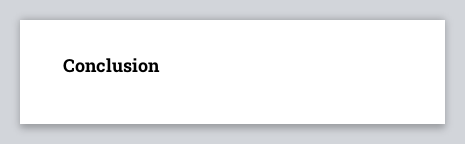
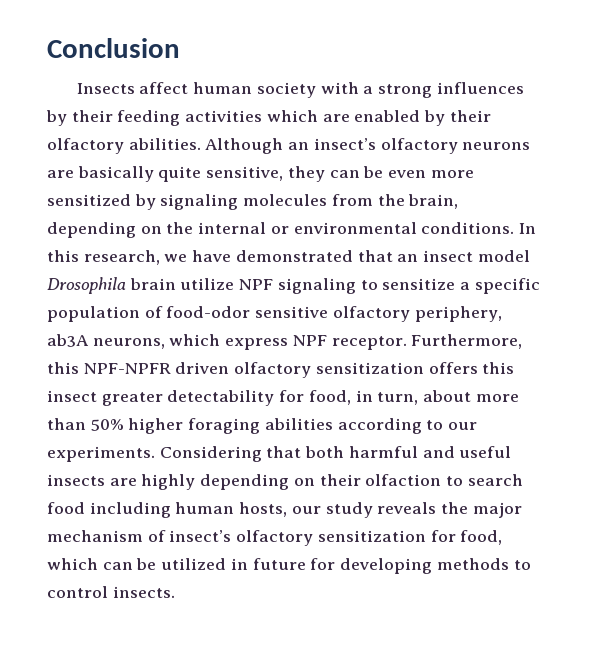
+ Insects affect human society with a strong influences by their feeding activities which are enabled by their olfactory abilities. Although an insect’s olfactory neurons are basically quite sensitive, they can be even more sensitized by signaling molecules from the brain, depending on the internal or environmental conditions. In this research, we have demonstrated that an insect model Drosophila brain utilize NPF signaling to sensitize a specific population of food-odor sensitive olfactory periphery, ab3A neurons, which express NPF receptor. Furthermore, this NPF-NPFR driven olfactory sensitization offers this insect greater detectability for food, in turn, about more than 50% higher foraging abilities according to our experiments. Considering that both harmful and useful insects are highly depending on their olfaction to search food including human hosts, our study reveals the major mechanism of insect’s olfactory sensitization for food, which can be utilized in future for developing methods to control insects.

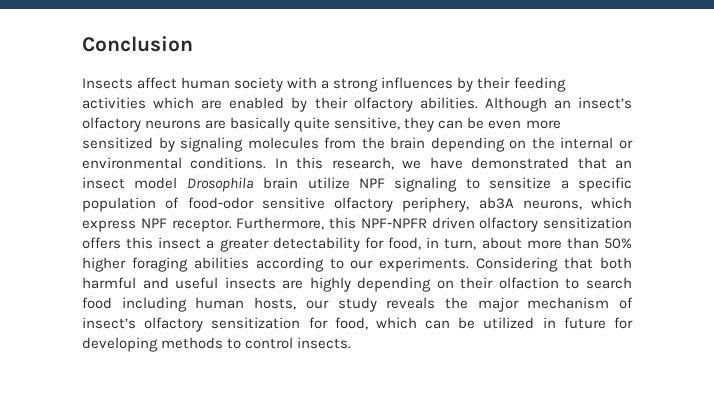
- Although an insect’s olfactory neurons are basically quite sensitive, they can be even more sensitized by signaling molecules from the brain, depending on the internal or environmental conditions.
+ Although an insect’s olfactory neurons are basically quite sensitive, they can be even more sensitized by signaling molecules from the brain depending on the internal or environmental conditions.
- Furthermore, this NPF-NPFR driven olfactory sensitization offers this insect greater detectability for food, in turn, about more than 50% higher foraging abilities according to our experiments.
+ Furthermore, this NPF-NPFR driven olfactory sensitization offers this insect a greater detectability for food, in turn, about more than 50% higher foraging abilities according to our experiments.

